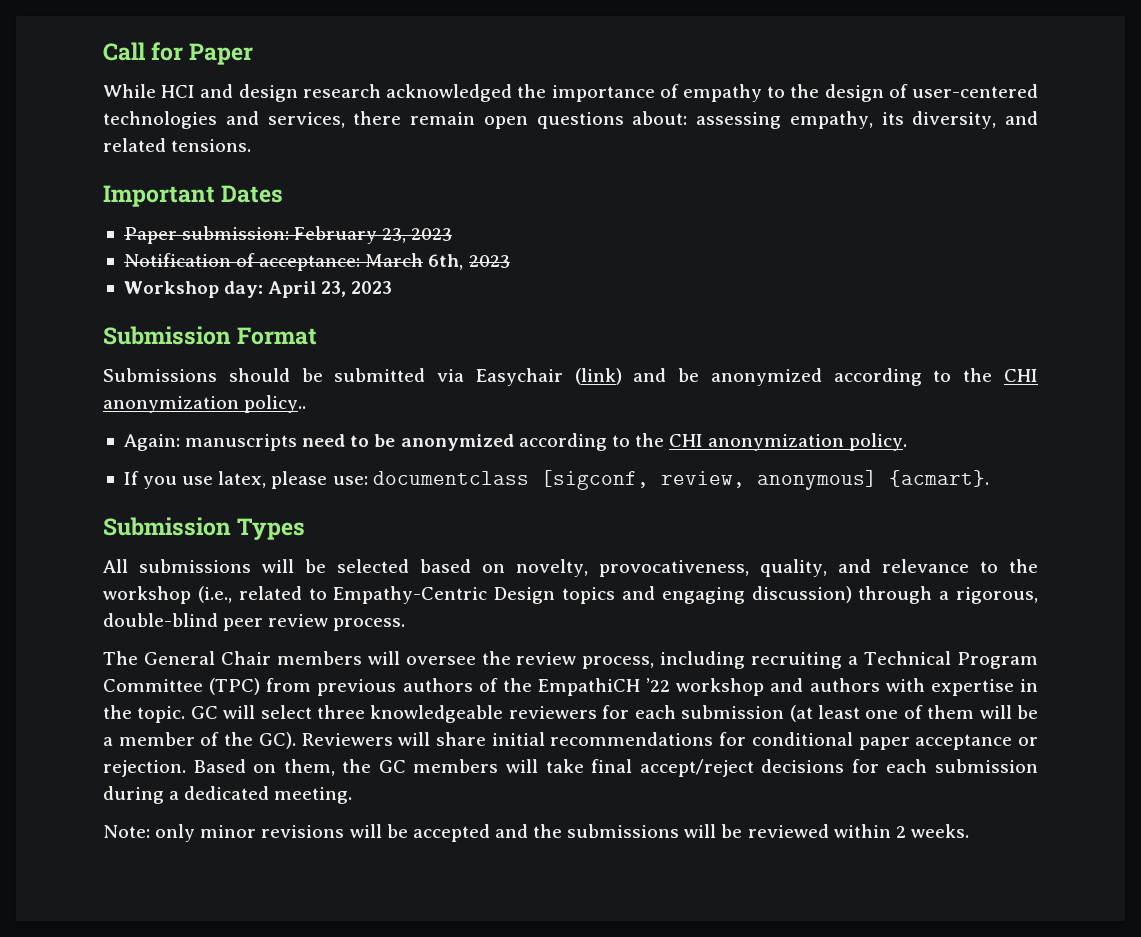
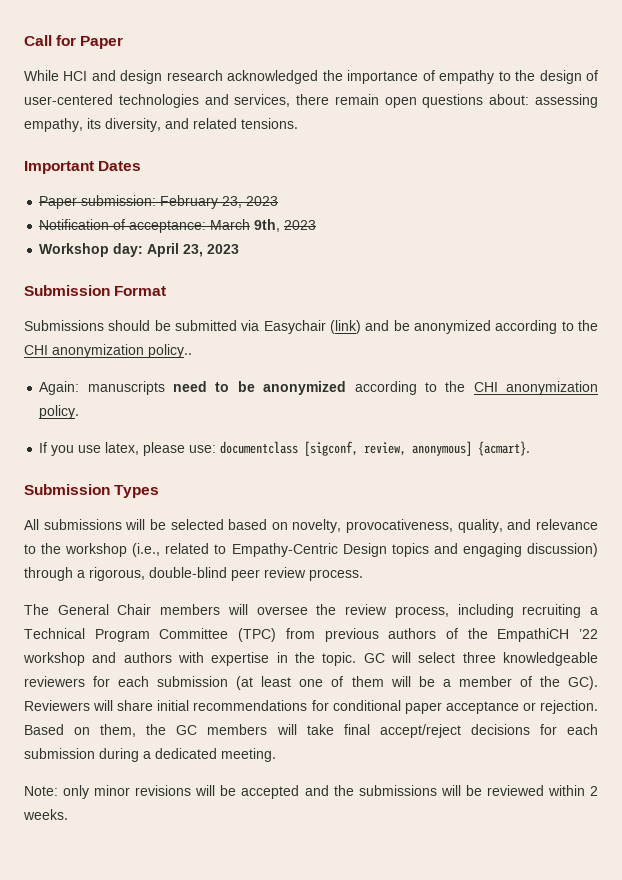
- Notification of acceptance: March 6th, 2023
+ Notification of acceptance: March 9th, 2023

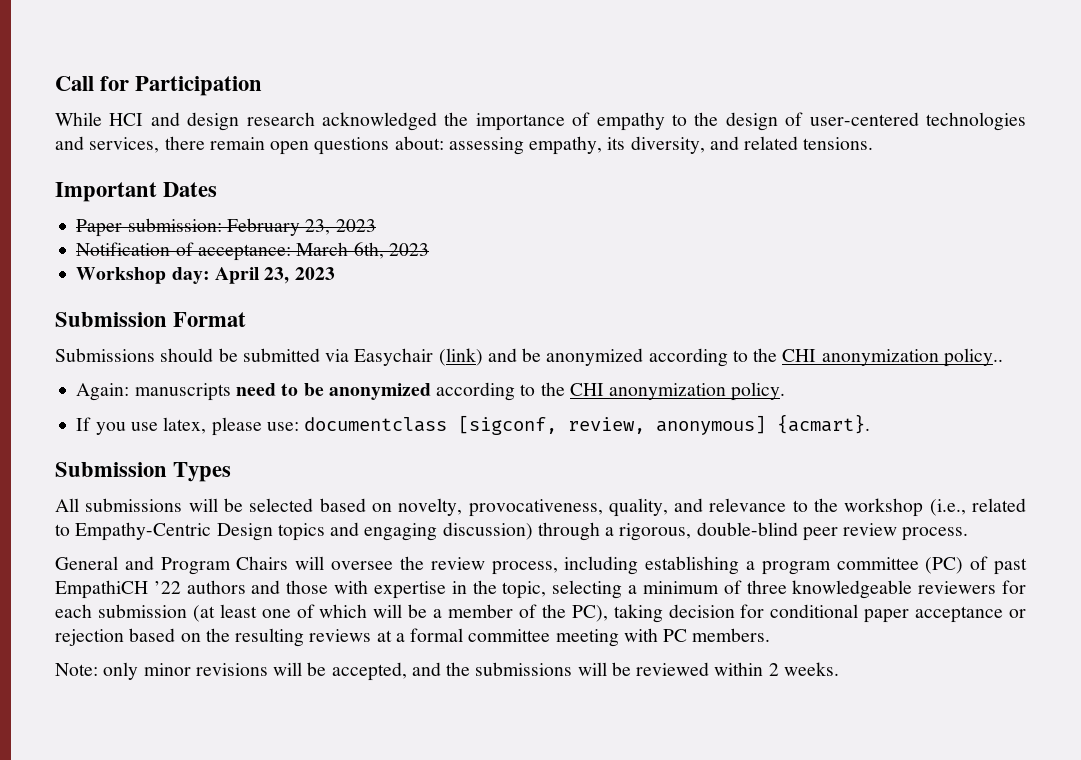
- Call for Paper
+ Call for Participation
- Notification of acceptance: March 9th, 2023
+ Notification of acceptance: March 6th, 2023
- The General Chair members will oversee the review process, including recruiting a Technical Program Committee (TPC) from previous authors of the EmpathiCH ’22 workshop and authors with expertise in the topic. GC will select three knowledgeable reviewers for each submission (at least one of them will be a member of the GC). Reviewers will share initial recommendations for conditional paper acceptance or rejection. Based on them, the GC members will take final accept/reject decisions for each submission during a dedicated meeting.
+ General and Program Chairs will oversee the review process, including establishing a program committee (PC) of past EmpathiCH ’22 authors and those with expertise in the topic, selecting a minimum of three knowledgeable reviewers for each submission (at least one of which will be a member of the PC), taking decision for conditional paper acceptance or rejection based on the resulting reviews at a formal committee meeting with PC members.
- Note: only minor revisions will be accepted and the submissions will be reviewed within 2 weeks.
+ Note: only minor revisions will be accepted, and the submissions will be reviewed within 2 weeks.

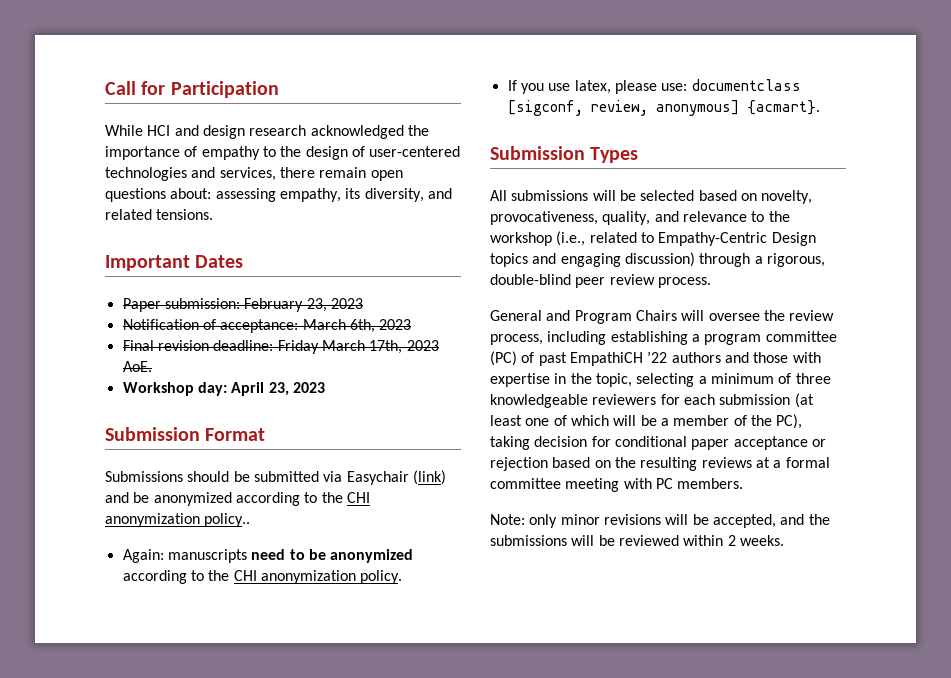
+ Final revision deadline: Friday March 17th, 2023 AoE.

